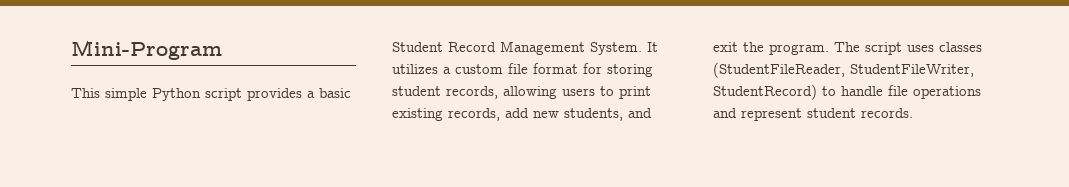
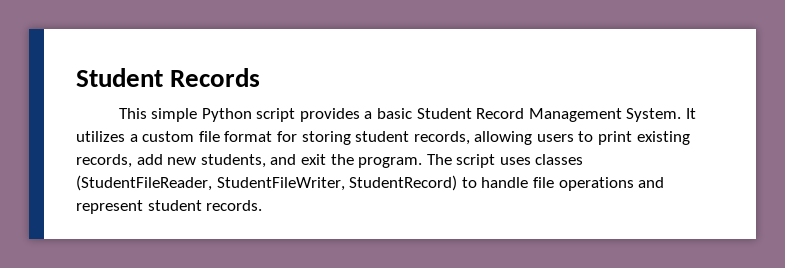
- Mini-Program
+ Student Records

